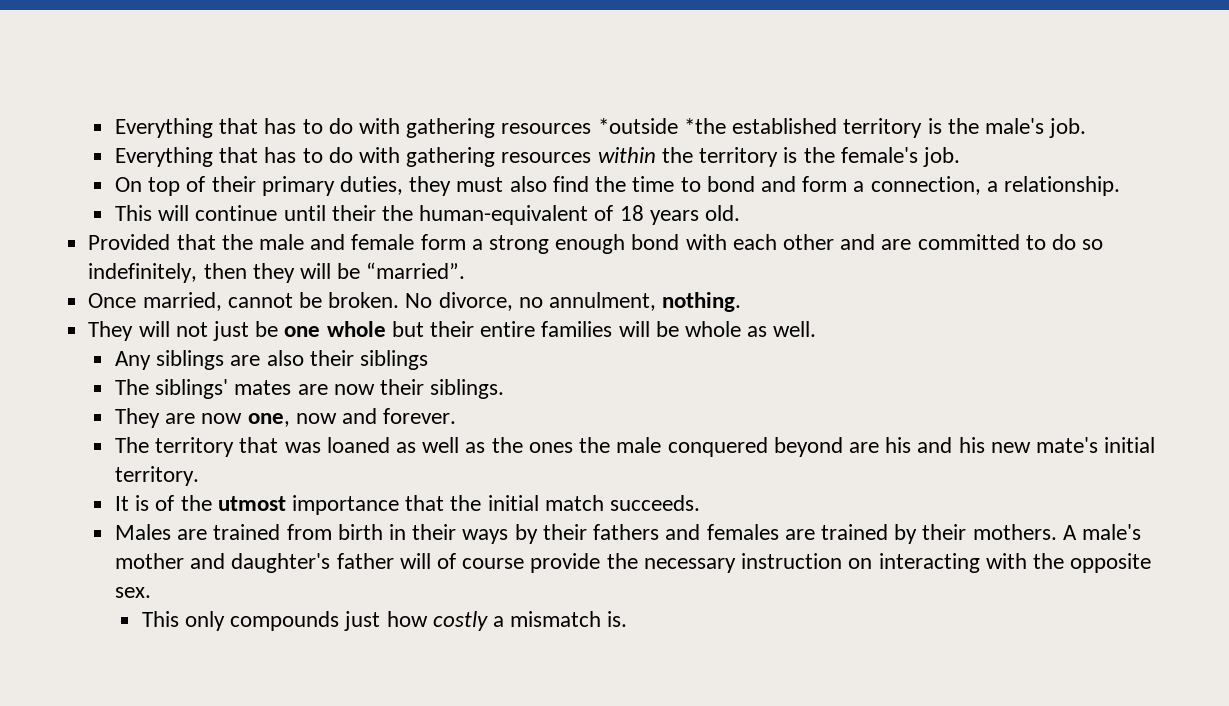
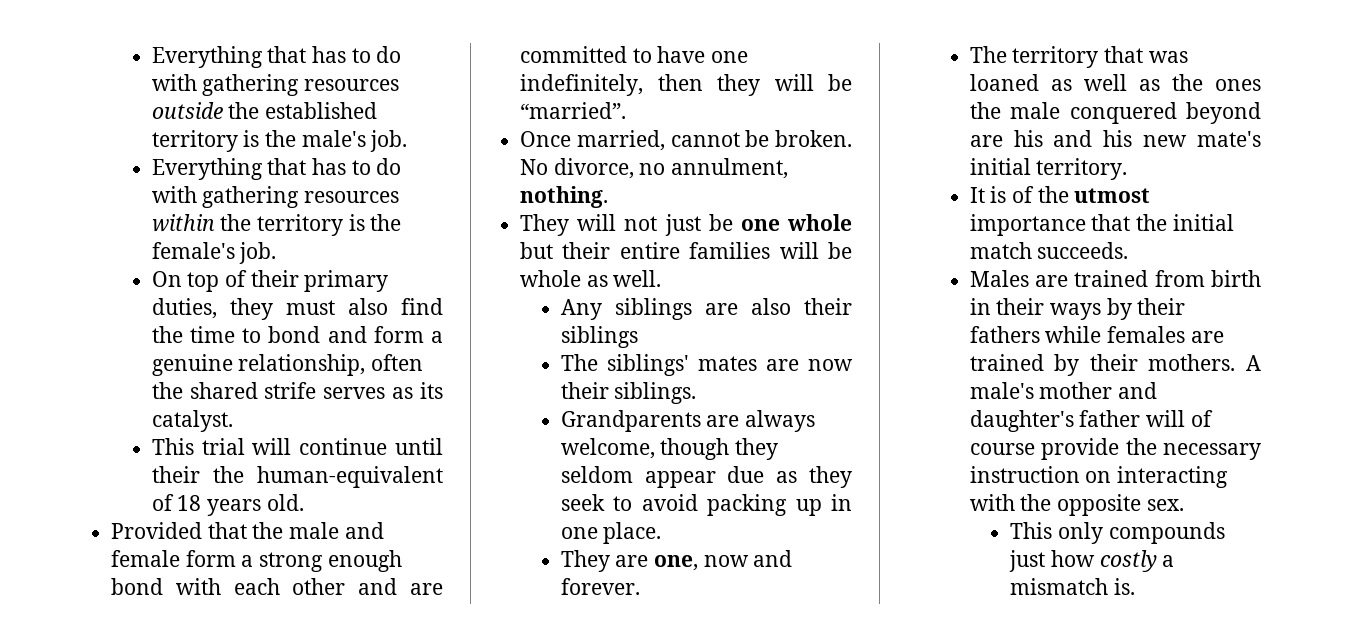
- Everything that has to do with gathering resources *outside *the established territory is the male's job.
+ Everything that has to do with gathering resources outside the established territory is the male's job.
- On top of their primary duties, they must also find the time to bond and form a connection, a relationship.
- This will continue until their the human-equivalent of 18 years old.
+ On top of their primary duties, they must also find the time to bond and form a genuine relationship, often the shared strife serves as its catalyst.
+ This trial will continue until their the human-equivalent of 18 years old.
- Provided that the male and female form a strong enough bond with each other and are committed to do so indefinitely, then they will be “married”.
+ Provided that the male and female form a strong enough bond with each other and are committed to have one indefinitely, then they will be “married”.
+ Grandparents are always welcome, though they seldom appear due as they seek to avoid packing up in one place.
- They are now one, now and forever.
+ They are one, now and forever.
- Males are trained from birth in their ways by their fathers and females are trained by their mothers.
+ Males are trained from birth in their ways by their fathers while females are trained by their mothers.

